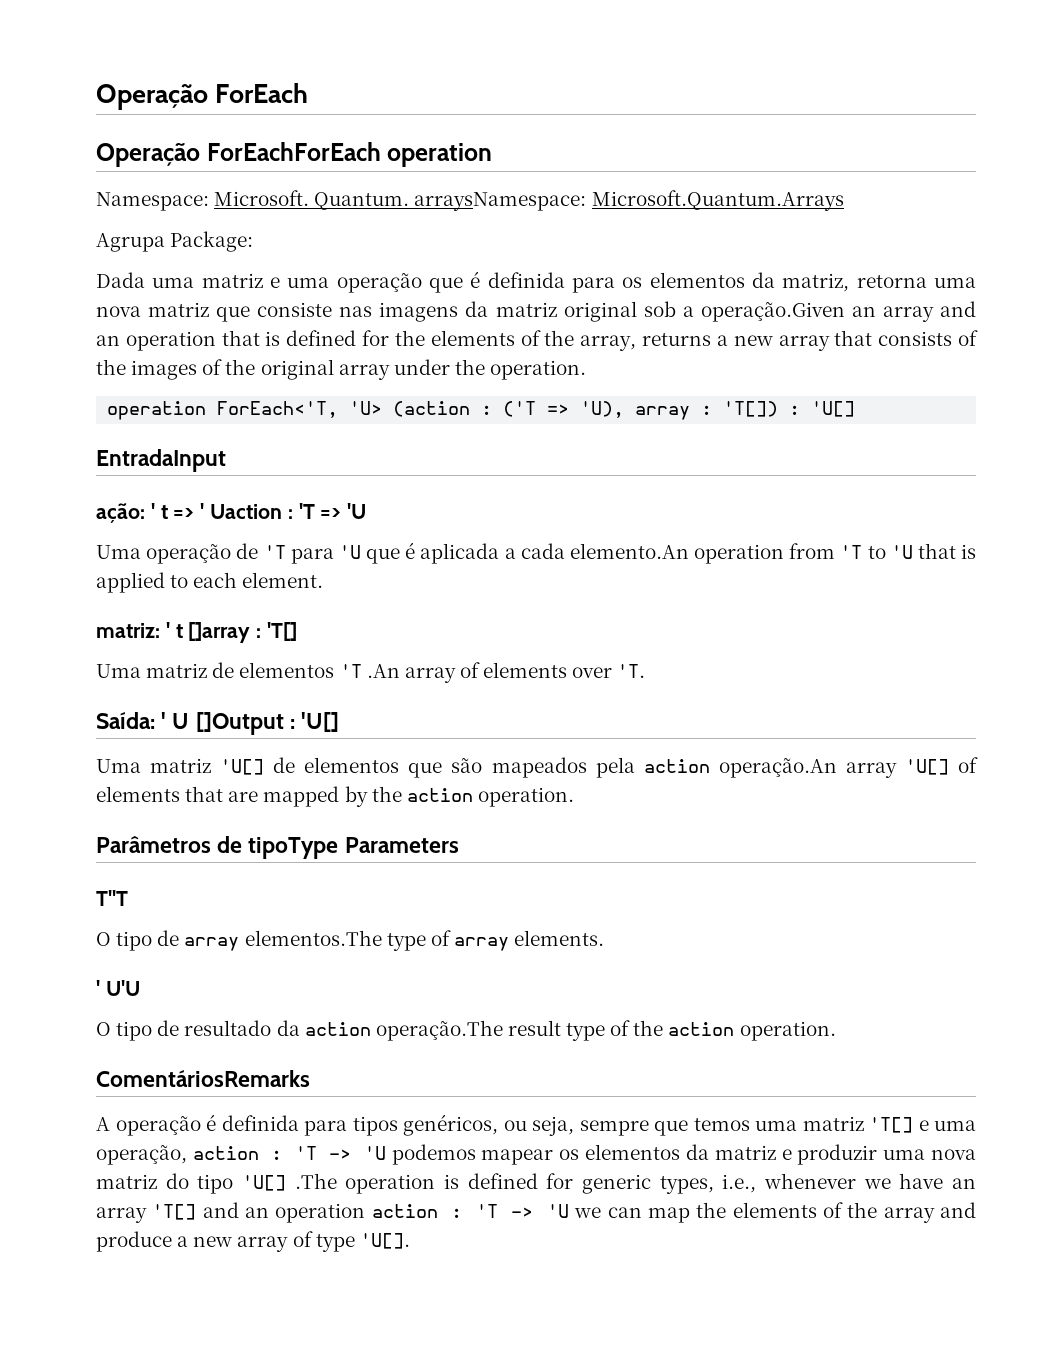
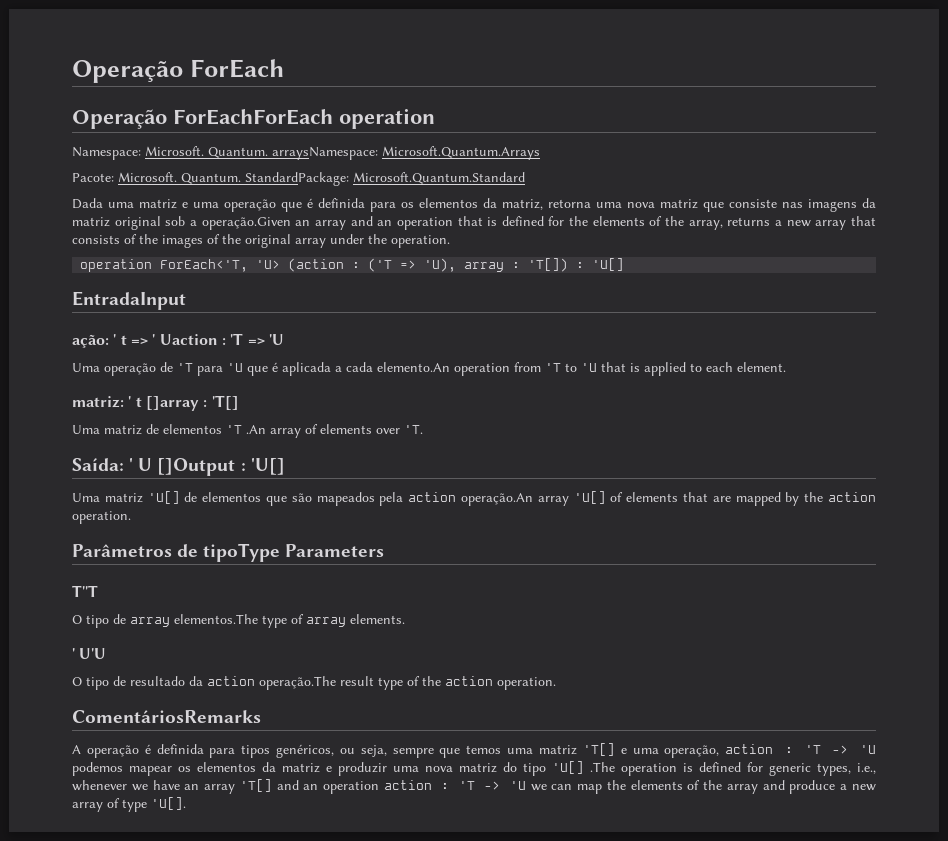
- Agrupa Package:
+ Pacote: Microsoft. Quantum. StandardPackage: Microsoft.Quantum.Standard

